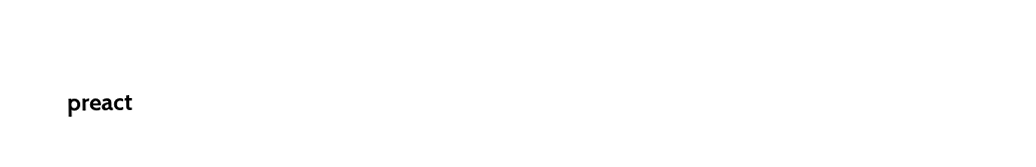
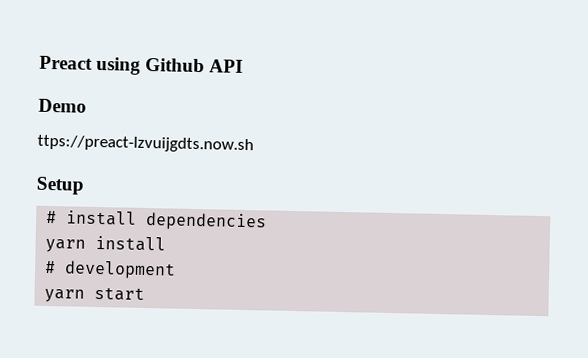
- preact
+ Preact using Github API
+ Demo
+ ttps://preact-lzvuijgdts.now.sh
+ Setup
+ # install dependencies
+ yarn install
+ # development
+ yarn start

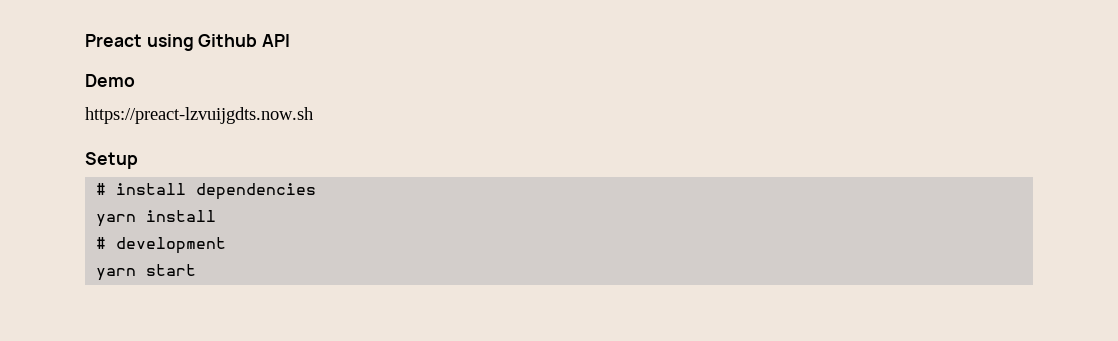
- ttps://preact-lzvuijgdts.now.sh
+ https://preact-lzvuijgdts.now.sh

